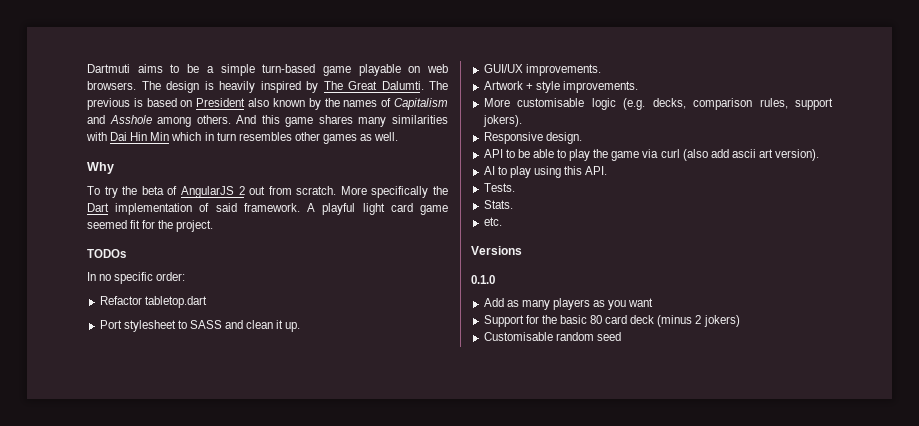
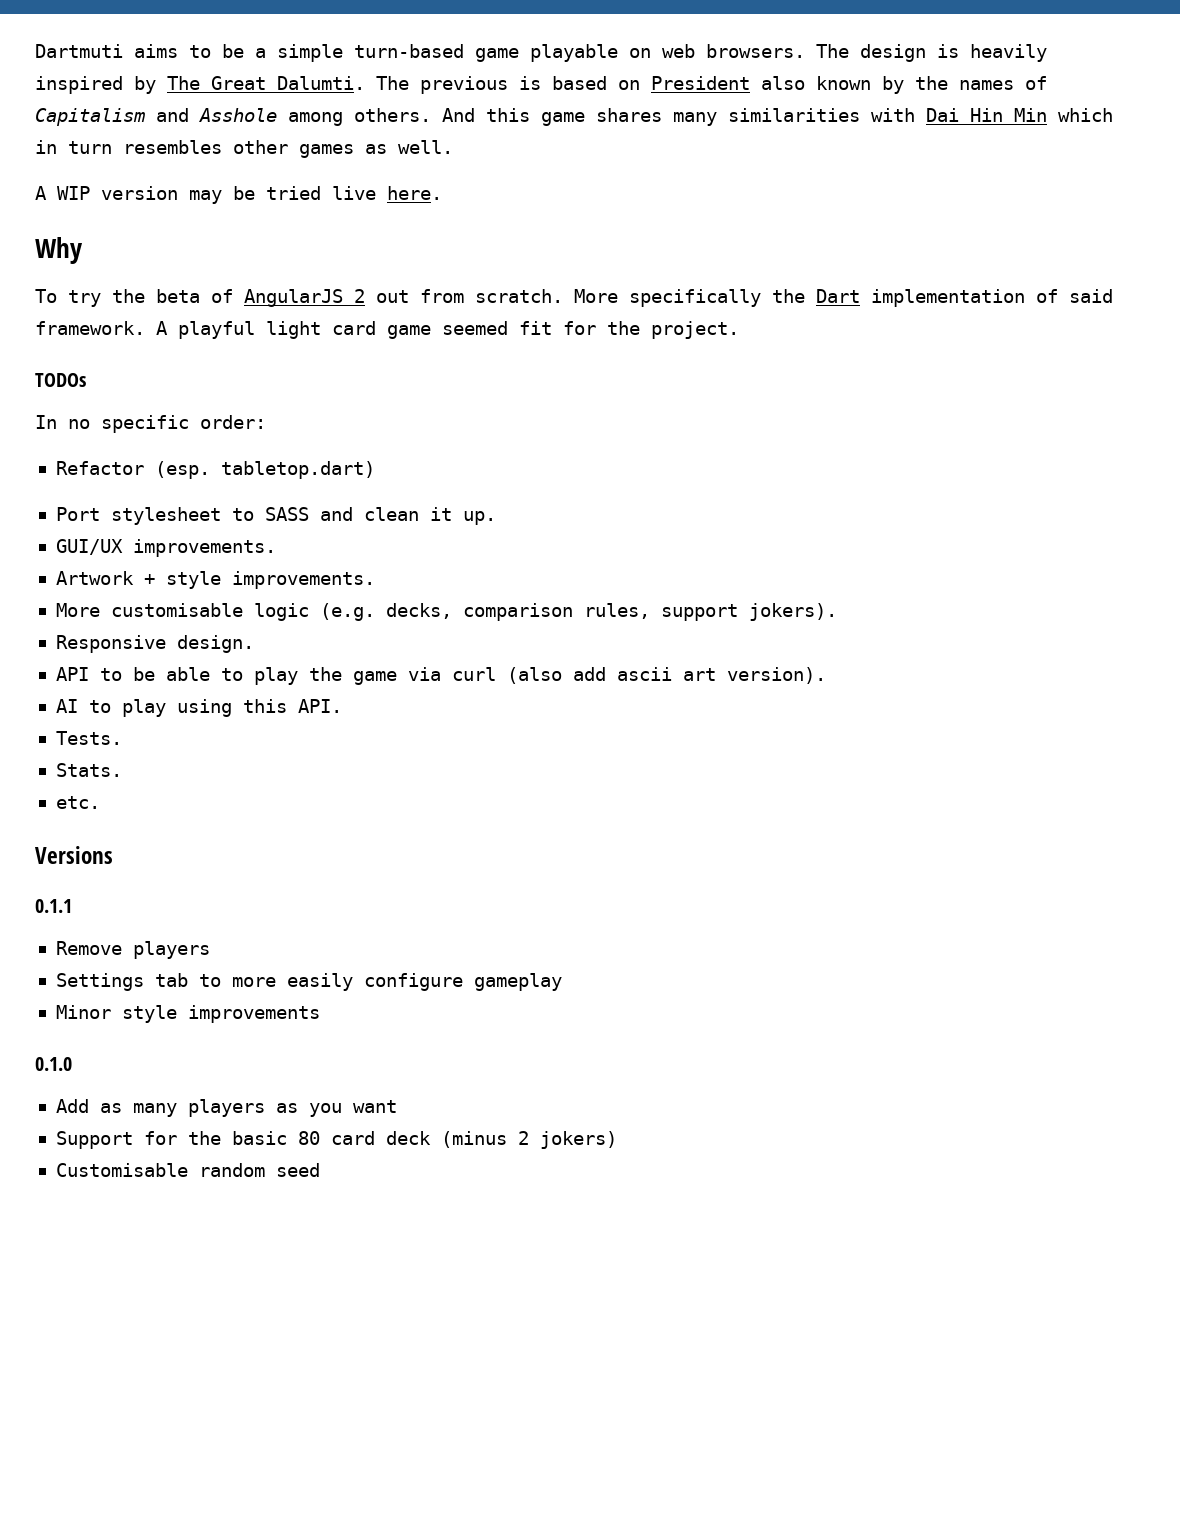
+ A WIP version may be tried live here.
- Refactor tabletop.dart
+ Refactor (esp. tabletop.dart)
+ 0.1.1
+ Remove players
+ Settings tab to more easily configure gameplay
+ Minor style improvements

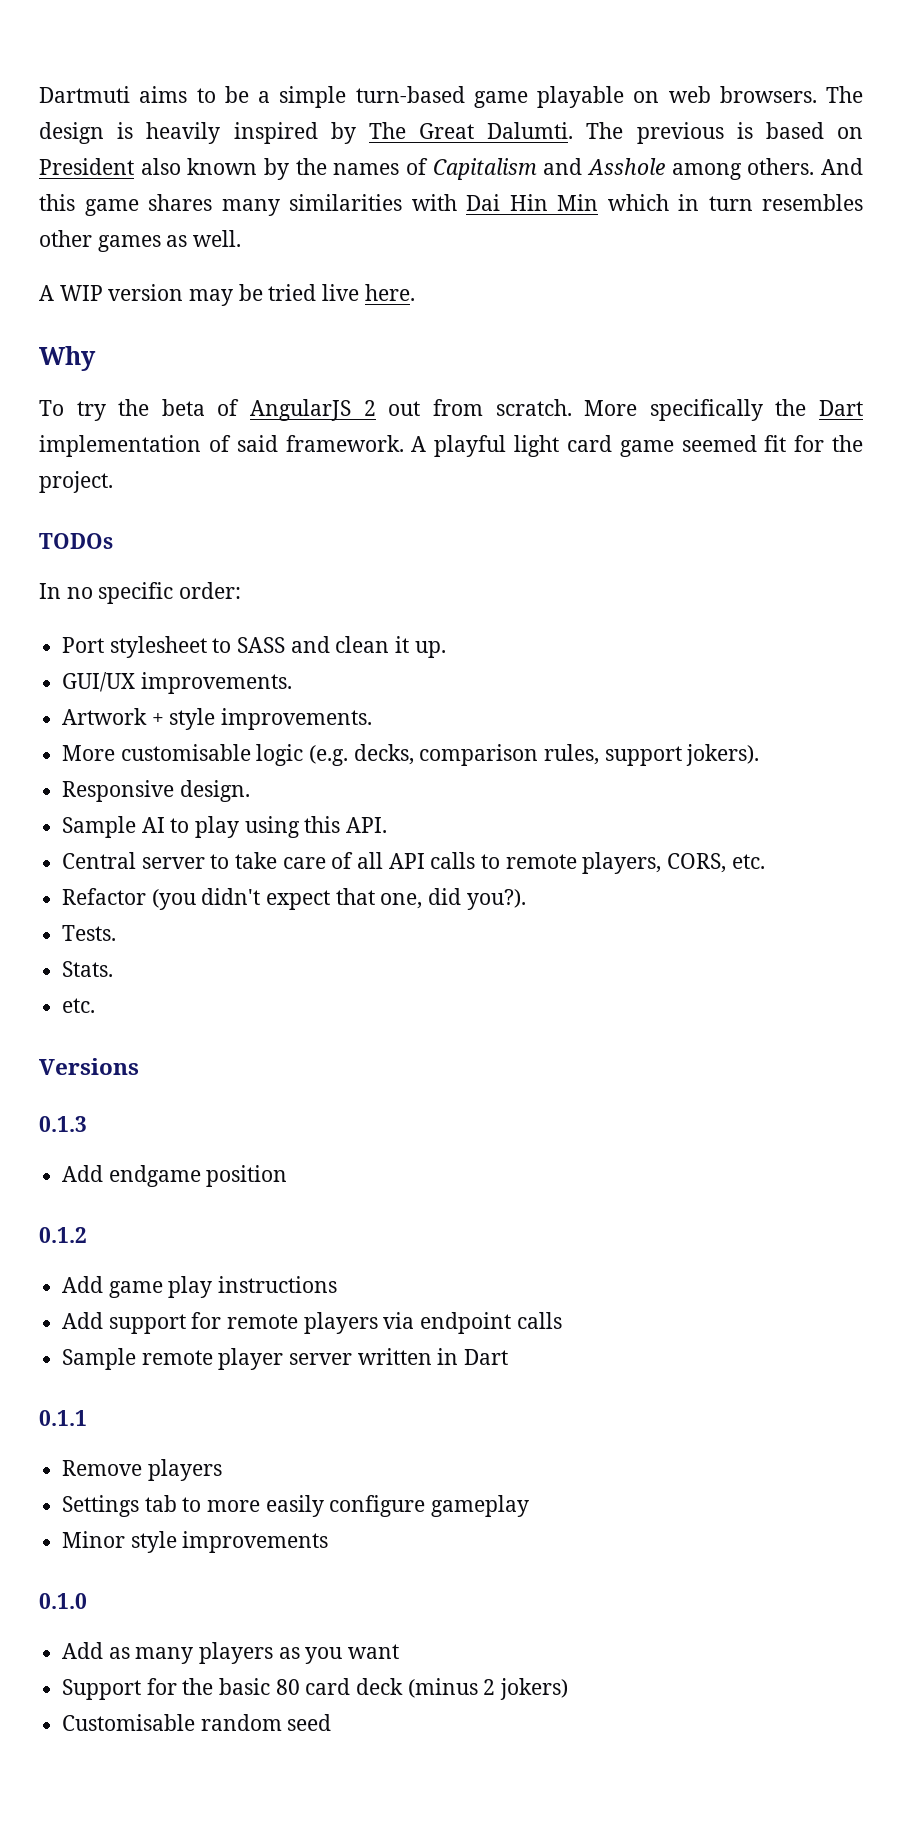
- Refactor (esp. tabletop.dart)
- API to be able to play the game via curl (also add ascii art version).
- AI to play using this API.
+ Sample AI to play using this API.
+ Central server to take care of all API calls to remote players, CORS, etc.
+ Refactor (you didn't expect that one, did you?).
  Tests.
  Stats.
  etc.
  Versions
+ 0.1.3
+ Add endgame position
+ 0.1.2
+ Add game play instructions
+ Add support for remote players via endpoint calls
+ Sample remote player server written in Dart

